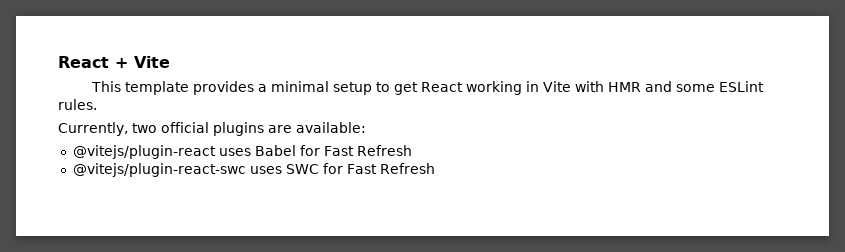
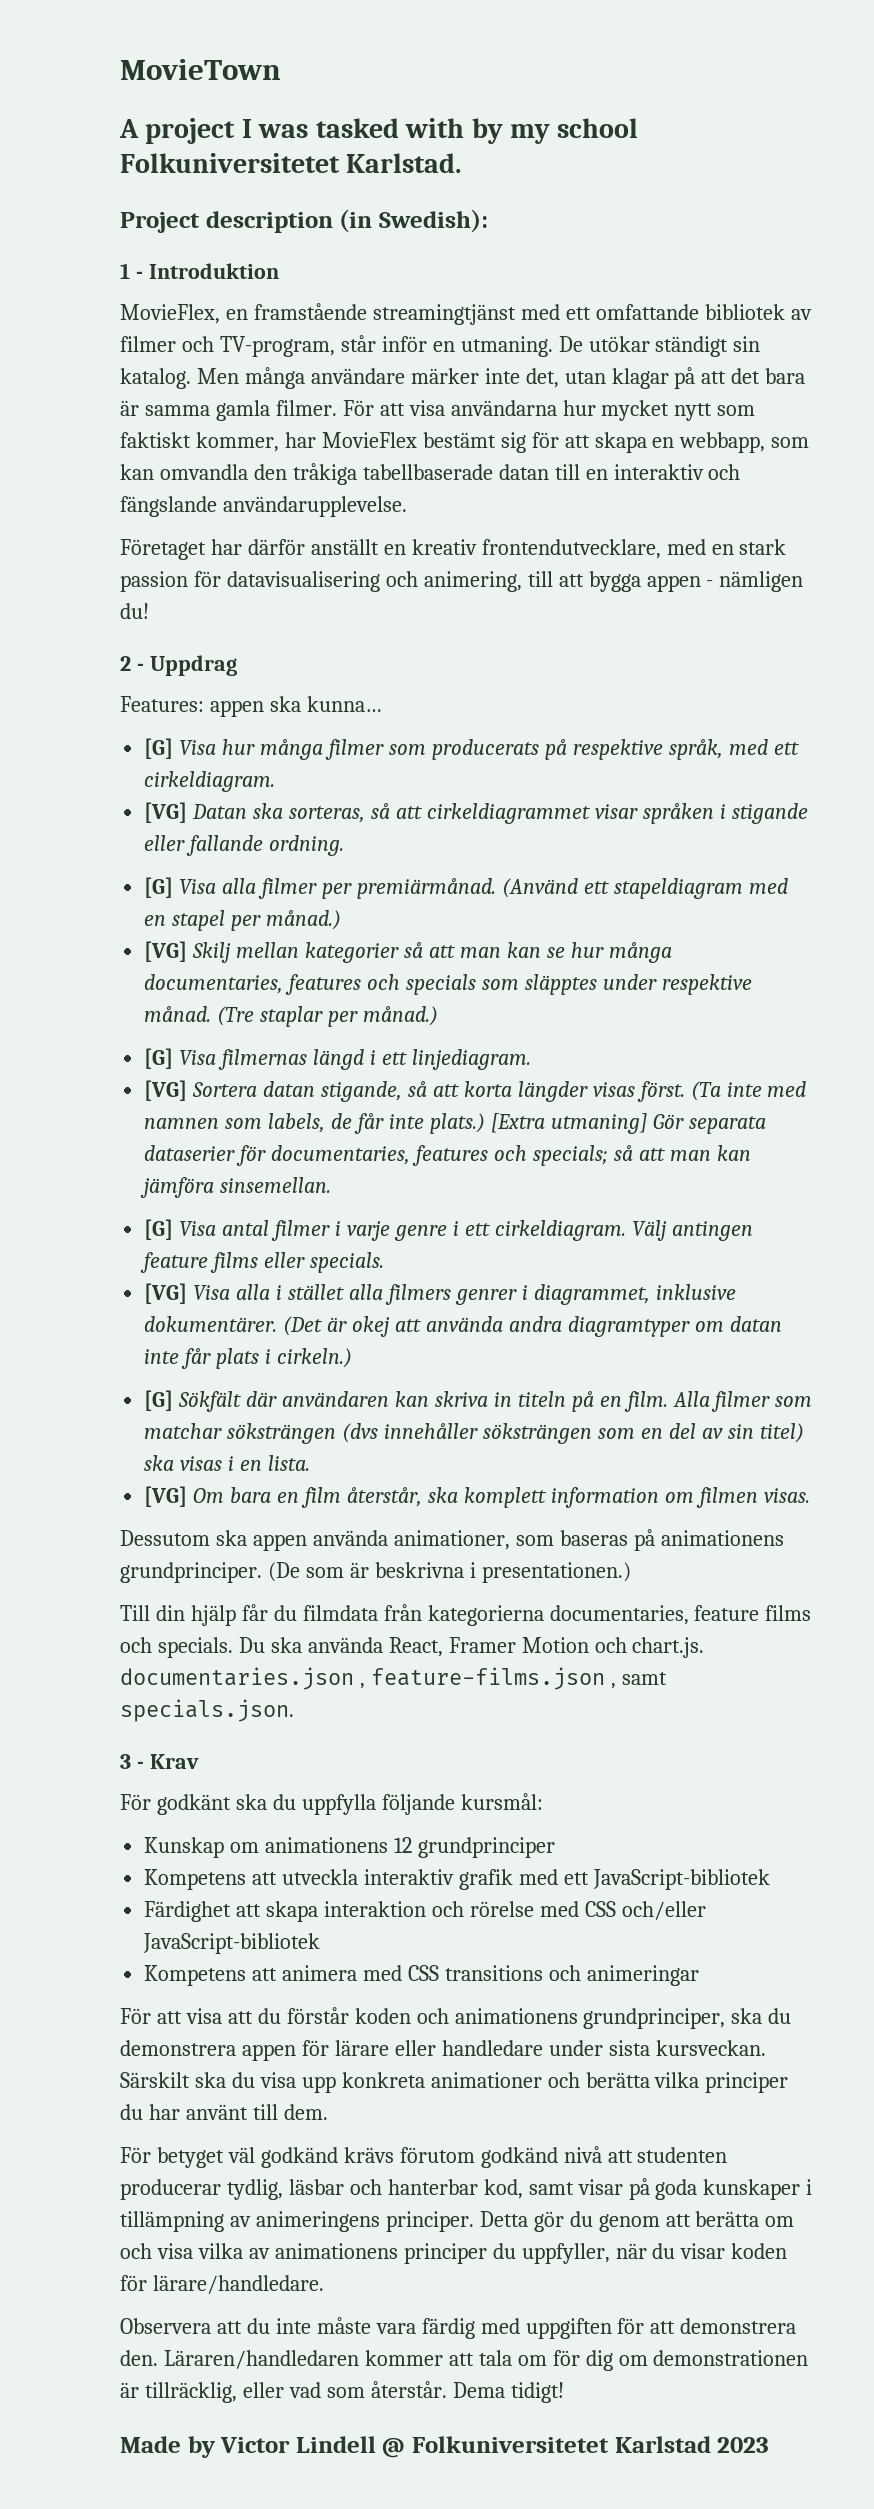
- React + Vite
- This template provides a minimal setup to get React working in Vite with HMR and some ESLint rules.
- Currently, two official plugins are available:
- @vitejs/plugin-react uses Babel for Fast Refresh
- @vitejs/plugin-react-swc uses SWC for Fast Refresh
+ MovieTown
+ A project I was tasked with by my school Folkuniversitetet Karlstad.
+ Project description (in Swedish):
+ 1 - Introduktion
+ MovieFlex, en framstående streamingtjänst med ett omfattande bibliotek av filmer och TV-program, står inför en utmaning. De utökar ständigt sin katalog. Men många användare märker inte det, utan klagar på att det bara är samma gamla filmer. För att visa användarna hur mycket nytt som faktiskt kommer, har MovieFlex bestämt sig för att skapa en webbapp, som kan omvandla den tråkiga tabellbaserade datan till en interaktiv och fängslande användarupplevelse.
+ Företaget har därför anställt en kreativ frontendutvecklare, med en stark passion för datavisualisering och animering, till att bygga appen - nämligen du!
+ 2 - Uppdrag
+ Features: appen ska kunna…
+ [G] Visa hur många filmer som producerats på respektive språk, med ett cirkeldiagram.
+ [VG] Datan ska sorteras, så att cirkeldiagrammet visar språken i stigande eller fallande ordning.
+ [G] Visa alla filmer per premiärmånad. (Använd ett stapeldiagram med en stapel per månad.)
+ [VG] Skilj mellan kategorier så att man kan se hur många documentaries, features och specials som släpptes under respektive månad. (Tre staplar per månad.)
+ [G] Visa filmernas längd i ett linjediagram.
+ [VG] Sortera datan stigande, så att korta längder visas först. (Ta inte med namnen som labels, de får inte plats.) [Extra utmaning] Gör separata dataserier för documentaries, features och specials; så att man kan jämföra sinsemellan.
+ [G] Visa antal filmer i varje genre i ett cirkeldiagram. Välj antingen feature films eller specials.
+ [VG] Visa alla i stället alla filmers genrer i diagrammet, inklusive dokumentärer. (Det är okej att använda andra diagramtyper om datan inte får plats i cirkeln.)
+ [G] Sökfält där användaren kan skriva in titeln på en film. Alla filmer som matchar söksträngen (dvs innehåller söksträngen som en del av sin titel) ska visas i en lista.
+ [VG] Om bara en film återstår, ska komplett information om filmen visas.
+ Dessutom ska appen använda animationer, som baseras på animationens grundprinciper. (De som är beskrivna i presentationen.)
+ Till din hjälp får du filmdata från kategorierna documentaries, feature films och specials. Du ska använda React, Framer Motion och chart.js. documentaries.json , feature-films.json , samt specials.json.
+ 3 - Krav
+ För godkänt ska du uppfylla följande kursmål:
+ Kunskap om animationens 12 grundprinciper
+ Kompetens att utveckla interaktiv grafik med ett JavaScript-bibliotek
+ Färdighet att skapa interaktion och rörelse med CSS och/eller JavaScript-bibliotek
+ Kompetens att animera med CSS transitions och animeringar
+ För att visa att du förstår koden och animationens grundprinciper, ska du demonstrera appen för lärare eller handledare under sista kursveckan. Särskilt ska du visa upp konkreta animationer och berätta vilka principer du har använt till dem.
+ För betyget väl godkänd krävs förutom godkänd nivå att studenten producerar tydlig, läsbar och hanterbar kod, samt visar på goda kunskaper i tillämpning av animeringens principer. Detta gör du genom att berätta om och visa vilka av animationens principer du uppfyller, när du visar koden för lärare/handledare.
+ Observera att du inte måste vara färdig med uppgiften för att demonstrera den. Läraren/handledaren kommer att tala om för dig om demonstrationen är tillräcklig, eller vad som återstår. Dema tidigt!
+ Made by Victor Lindell @ Folkuniversitetet Karlstad 2023

